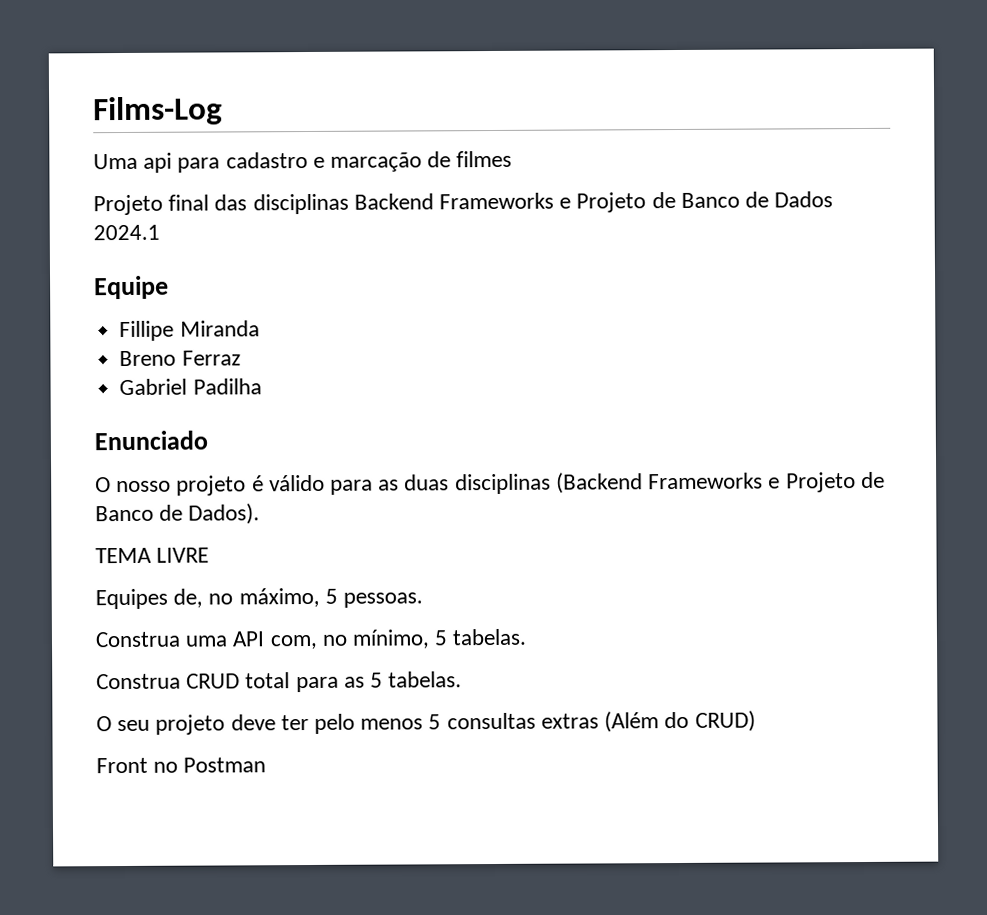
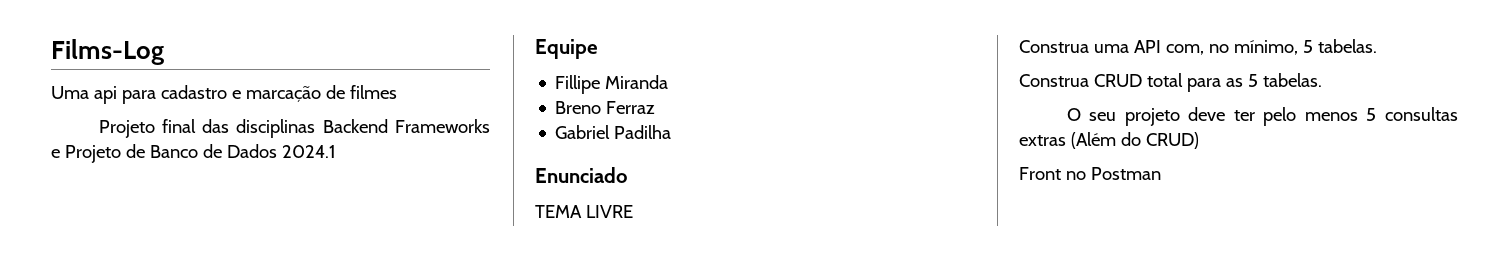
- O nosso projeto é válido para as duas disciplinas (Backend Frameworks e Projeto de Banco de Dados).
  TEMA LIVRE
- Equipes de, no máximo, 5 pessoas.

